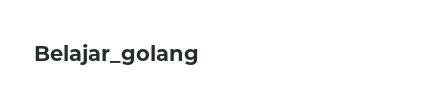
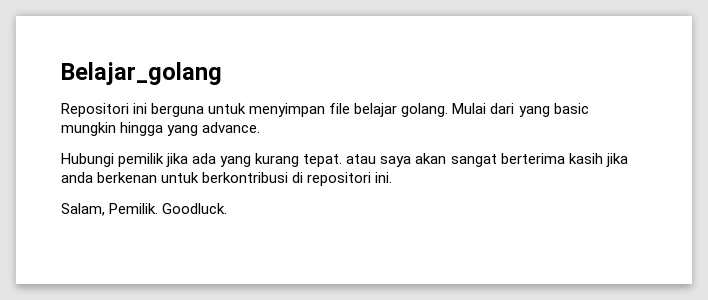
+ Repositori ini berguna untuk menyimpan file belajar golang. Mulai dari yang basic mungkin hingga yang advance.
+ Hubungi pemilik jika ada yang kurang tepat. atau saya akan sangat berterima kasih jika anda berkenan untuk berkontribusi di repositori ini.
+ Salam, Pemilik. Goodluck.

